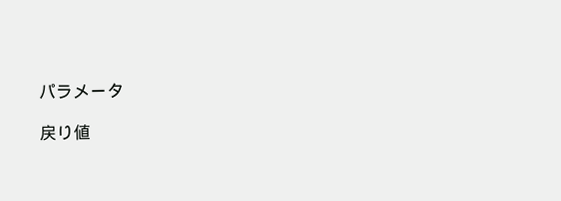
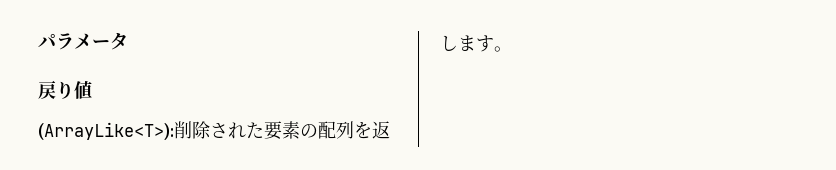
+ (ArrayLike<T>):削除された要素の配列を返します。

